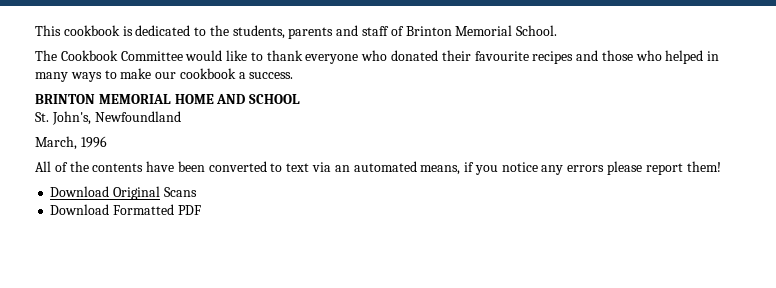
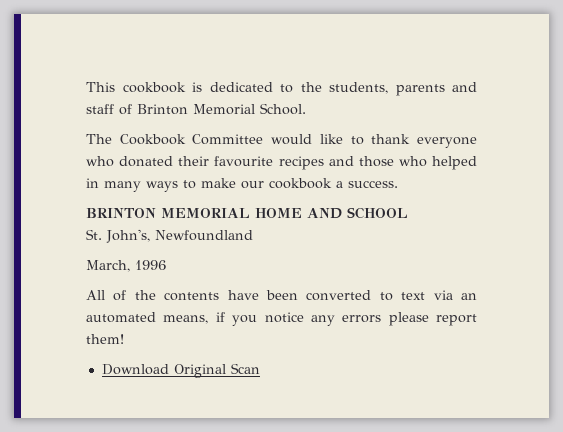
- Download Original Scans
- Download Formatted PDF
+ Download Original Scan

